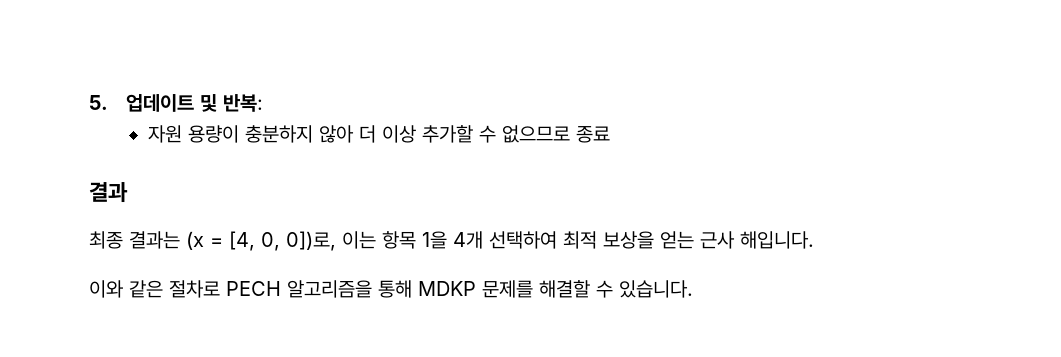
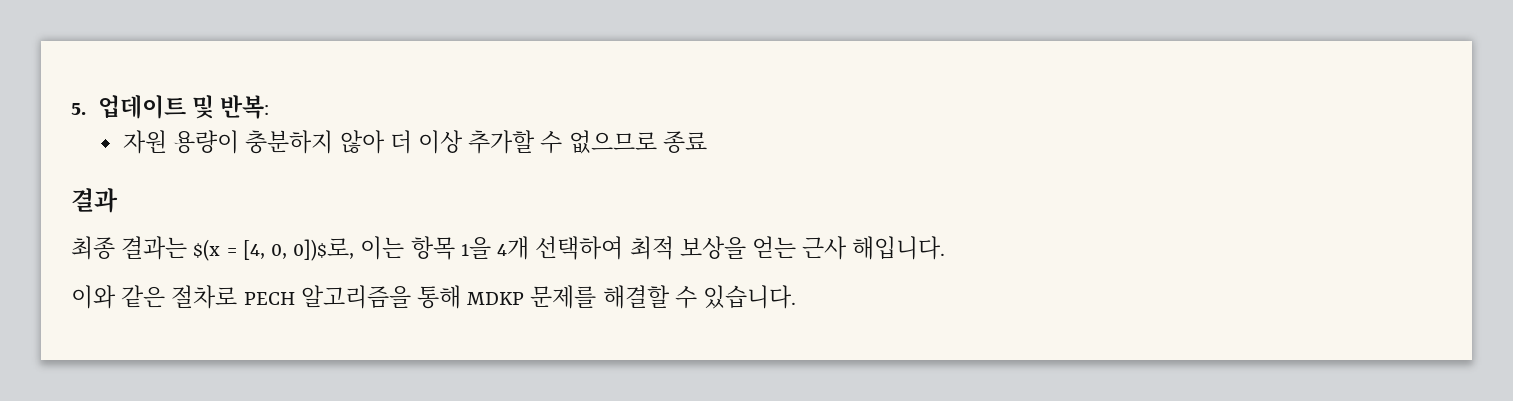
- 최종 결과는 (x = [4, 0, 0])로, 이는 항목 1을 4개 선택하여 최적 보상을 얻는 근사 해입니다.
+ 최종 결과는 $(x = [4, 0, 0])$로, 이는 항목 1을 4개 선택하여 최적 보상을 얻는 근사 해입니다.

